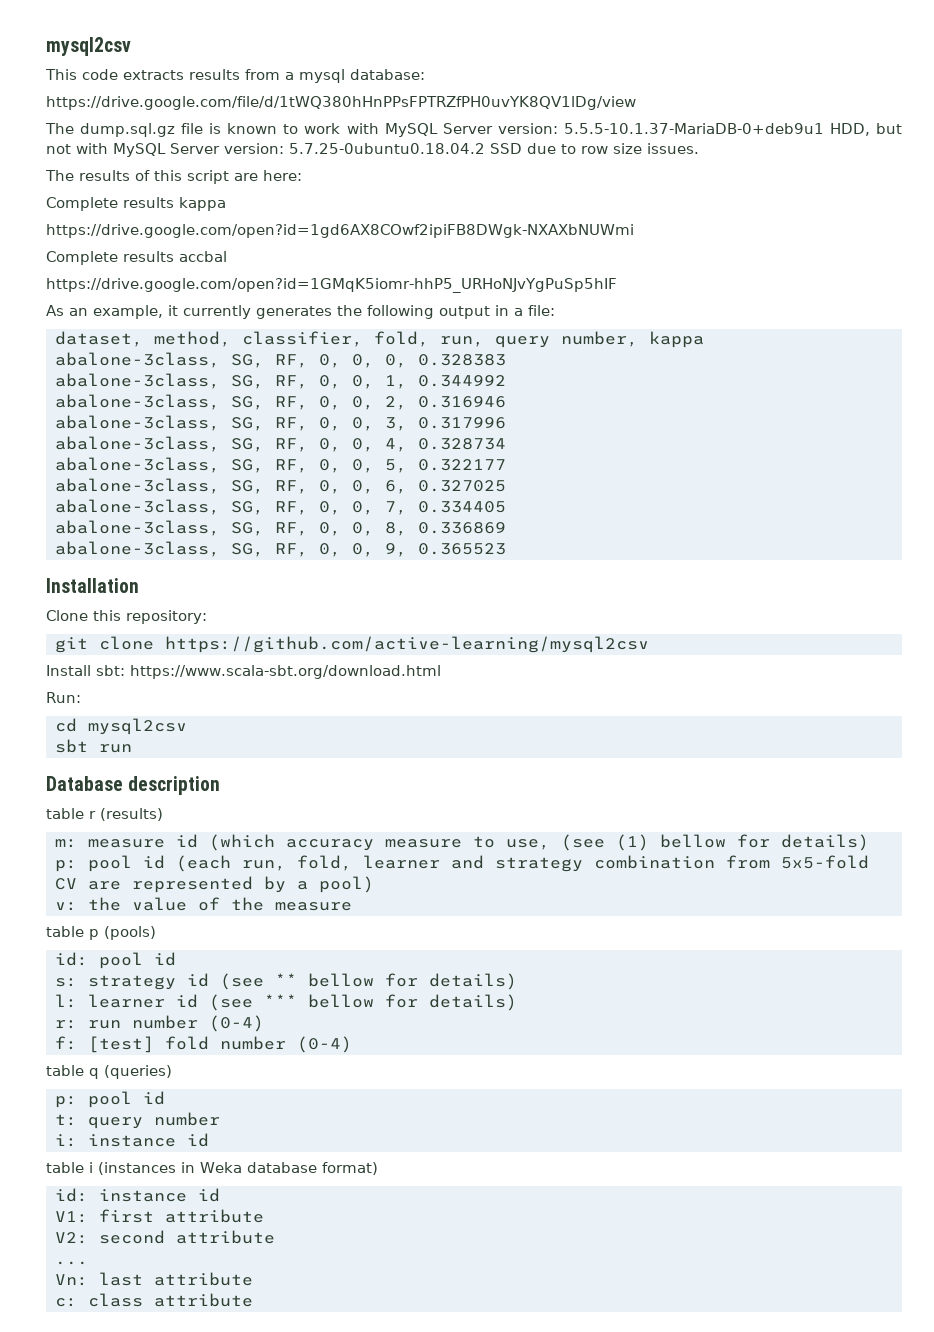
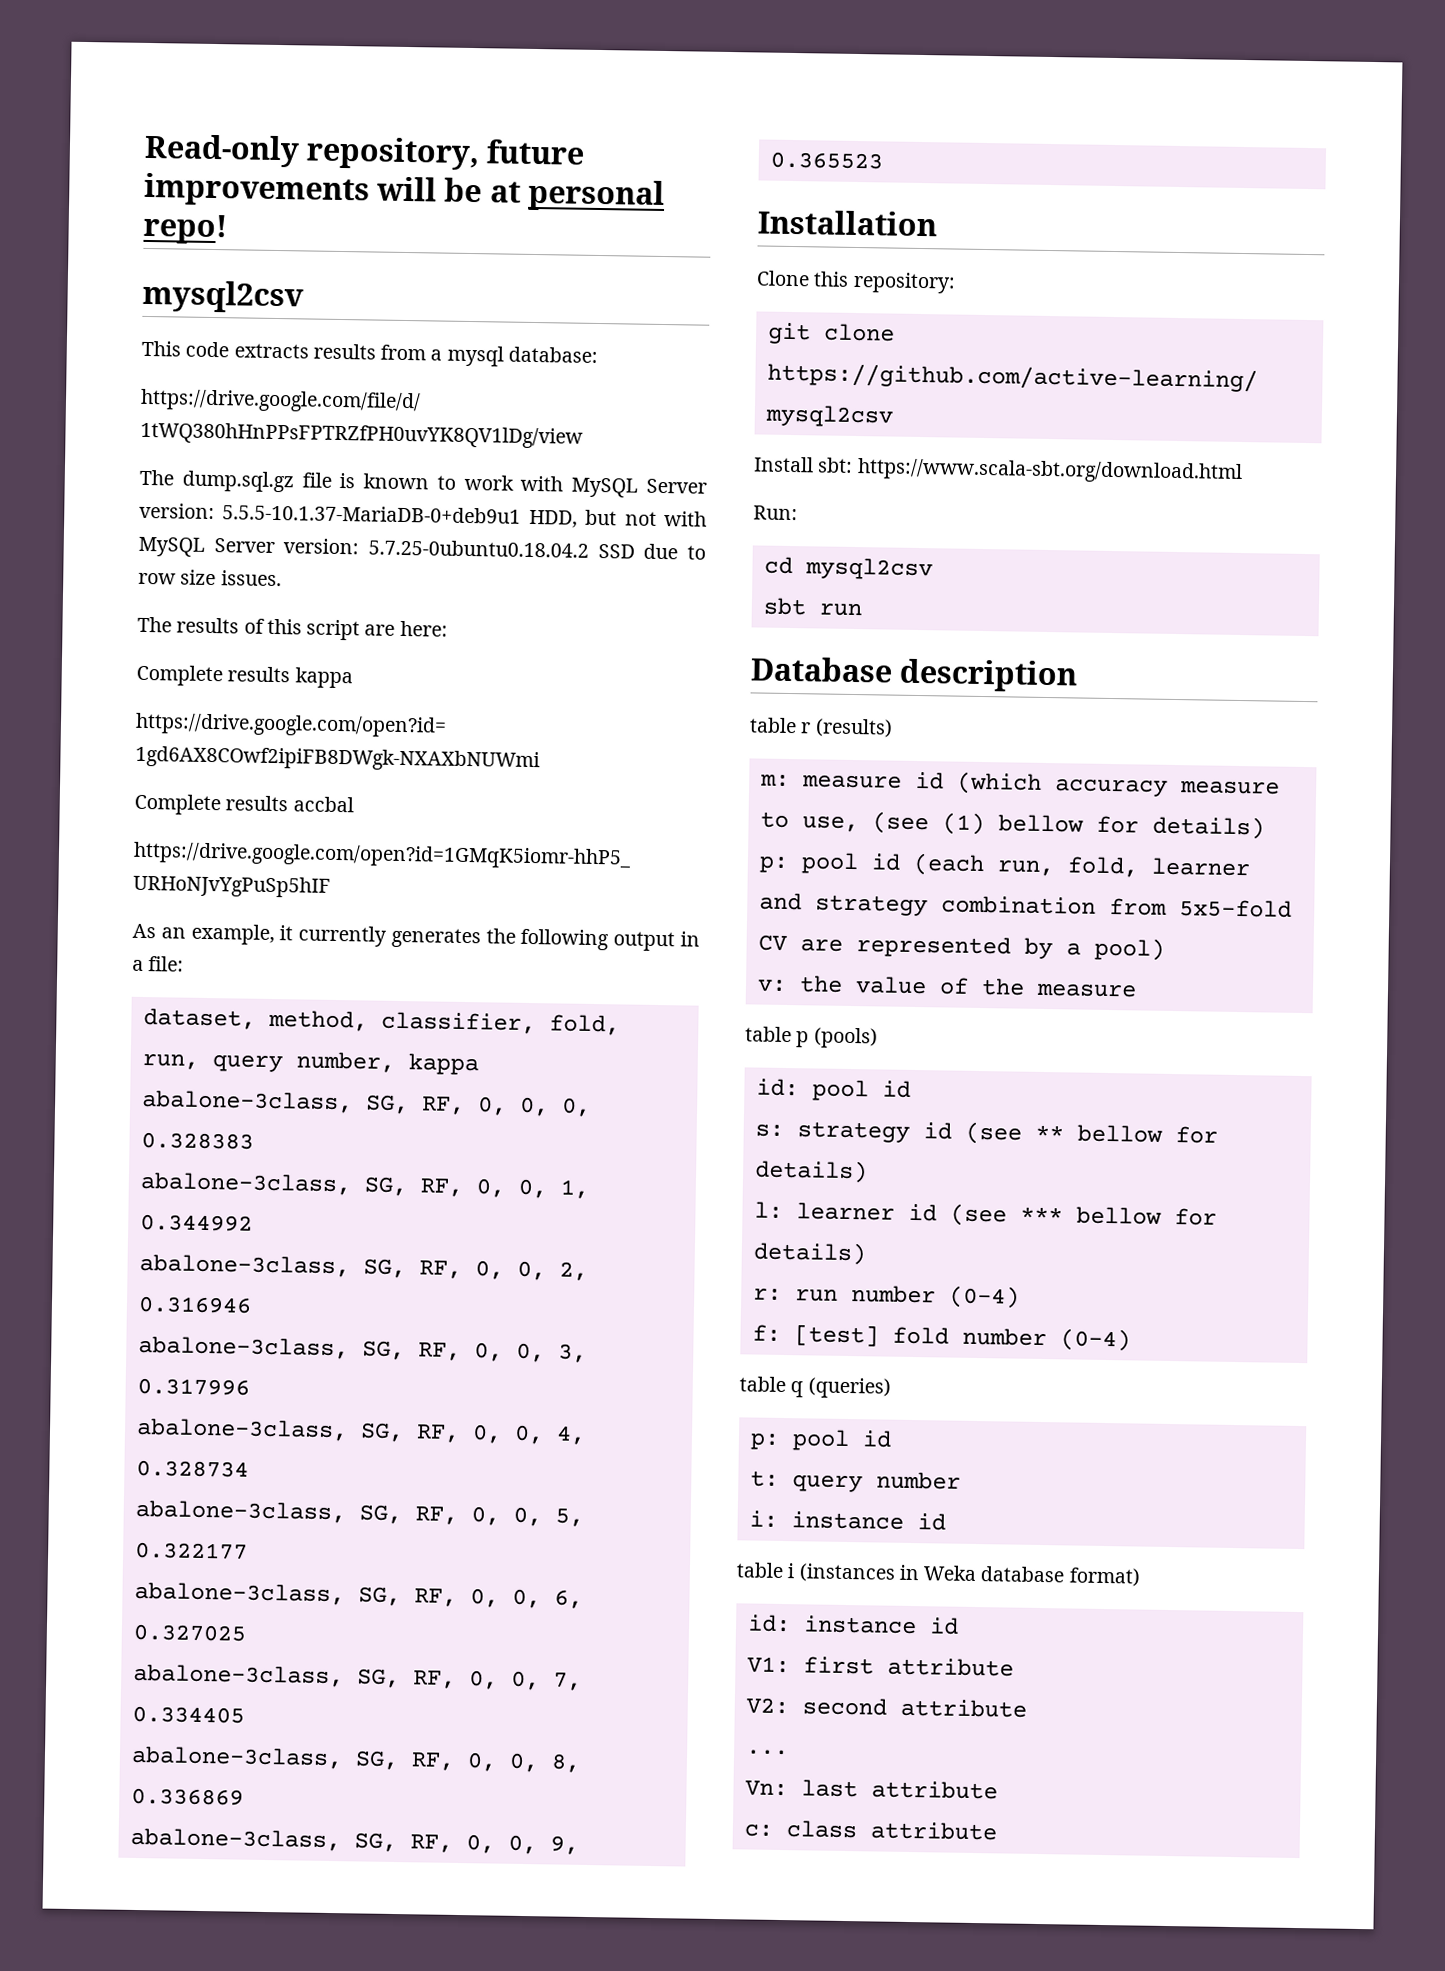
+ Read-only repository, future improvements will be at personal repo!

